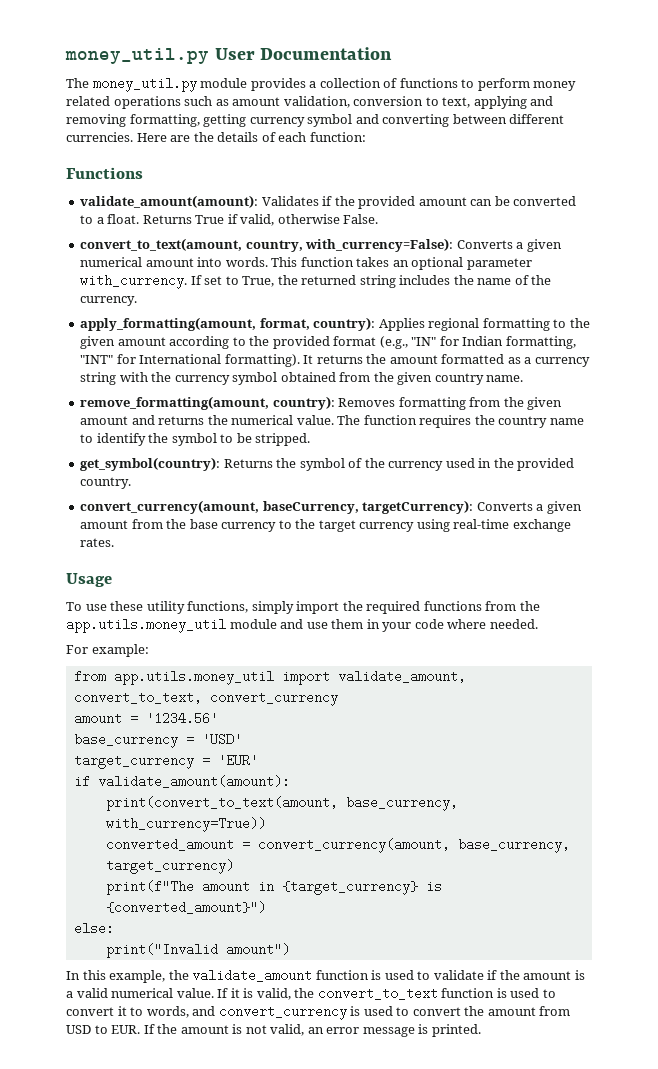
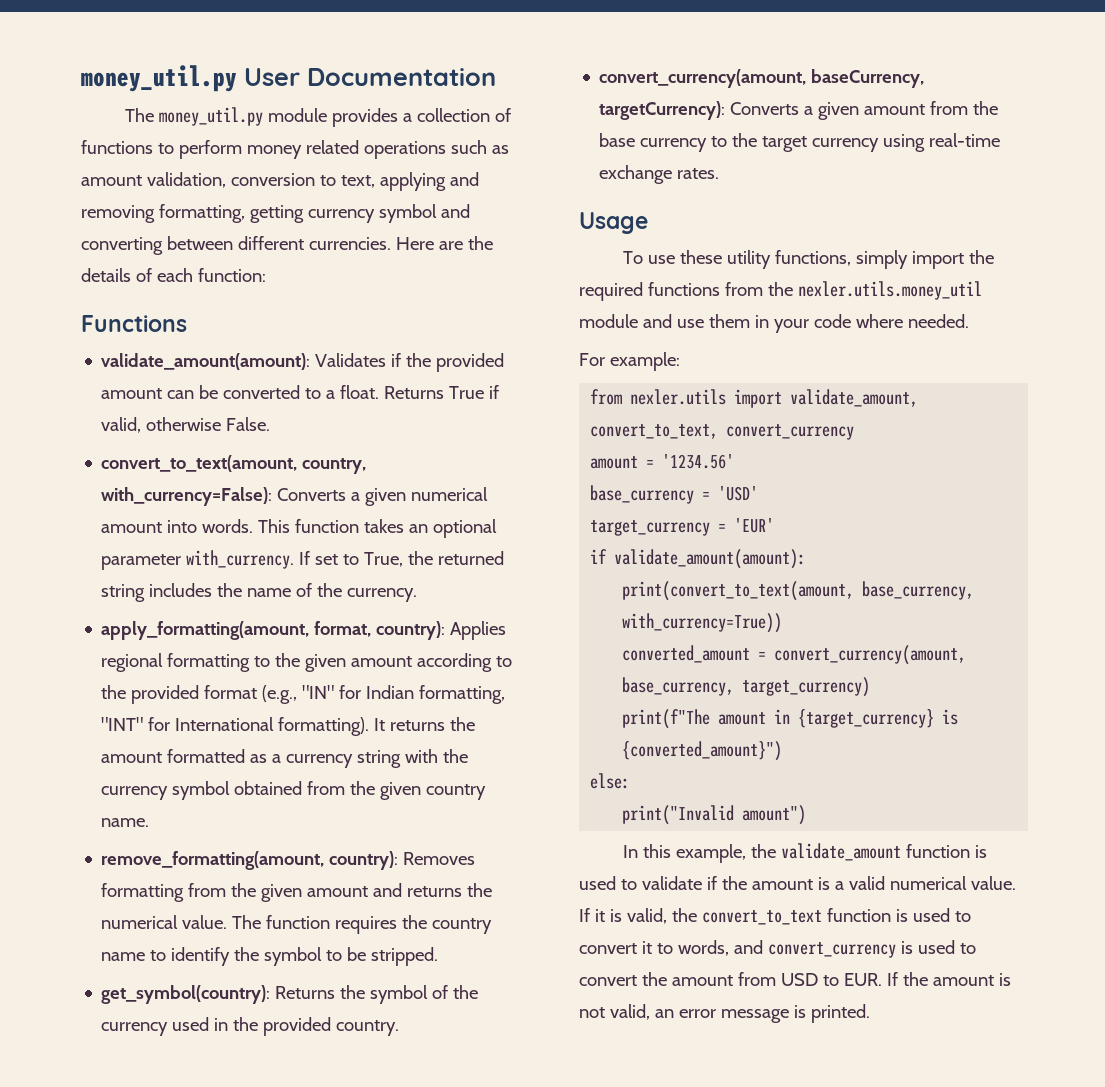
- To use these utility functions, simply import the required functions from the app.utils.money_util module and use them in your code where needed.
+ To use these utility functions, simply import the required functions from the nexler.utils.money_util module and use them in your code where needed.
- from app.utils.money_util import validate_amount, convert_to_text, convert_currency
+ from nexler.utils import validate_amount, convert_to_text, convert_currency

